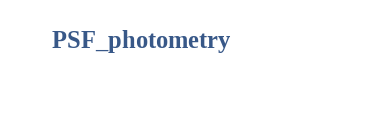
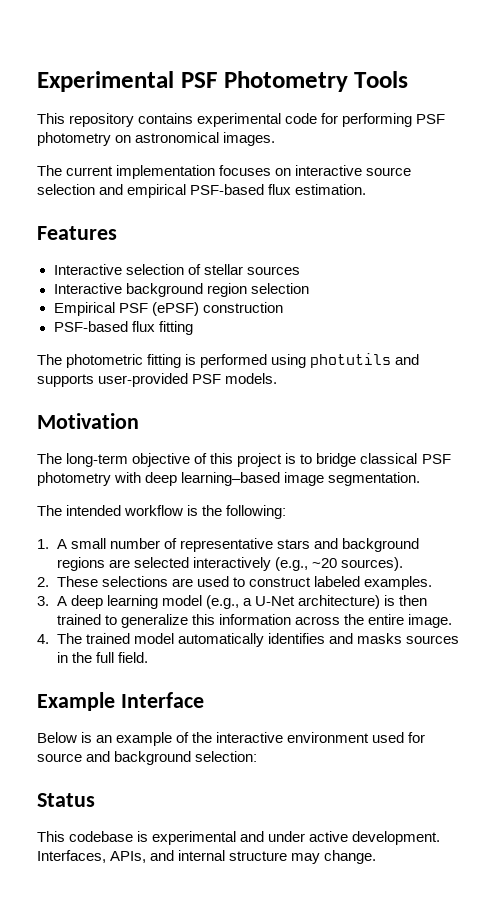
- PSF_photometry
+ Experimental PSF Photometry Tools
+ This repository contains experimental code for performing PSF photometry on astronomical images.
+ The current implementation focuses on interactive source selection and empirical PSF-based flux estimation.
+ Features
+ Interactive selection of stellar sources
+ Interactive background region selection
+ Empirical PSF (ePSF) construction
+ PSF-based flux fitting
+ The photometric fitting is performed using photutils and supports user-provided PSF models.
+ Motivation
+ The long-term objective of this project is to bridge classical PSF photometry with deep learning–based image segmentation.
+ The intended workflow is the following:
+ 1. A small number of representative stars and background regions are selected interactively (e.g., ~20 sources).
+ 2. These selections are used to construct labeled examples.
+ 3. A deep learning model (e.g., a U-Net architecture) is then trained to generalize this information across the entire image.
+ 4. The trained model automatically identifies and masks sources in the full field.
+ Example Interface
+ Below is an example of the interactive environment used for source and background selection:
+ Status
+ This codebase is experimental and under active development. Interfaces, APIs, and internal structure may change.

